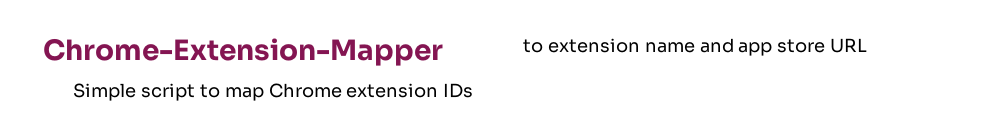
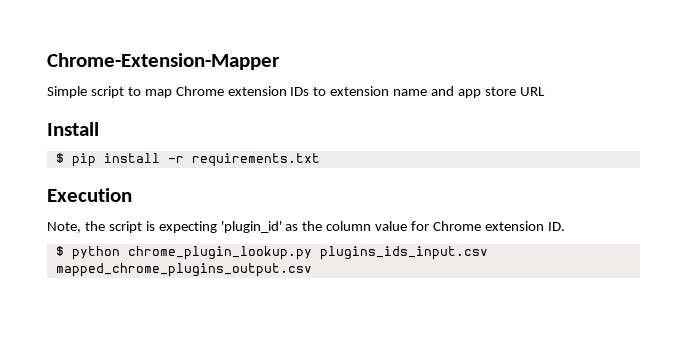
+ Install
+ $ pip install -r requirements.txt
+ Execution
+ Note, the script is expecting 'plugin_id' as the column value for Chrome extension ID.
+ $ python chrome_plugin_lookup.py plugins_ids_input.csv mapped_chrome_plugins_output.csv

